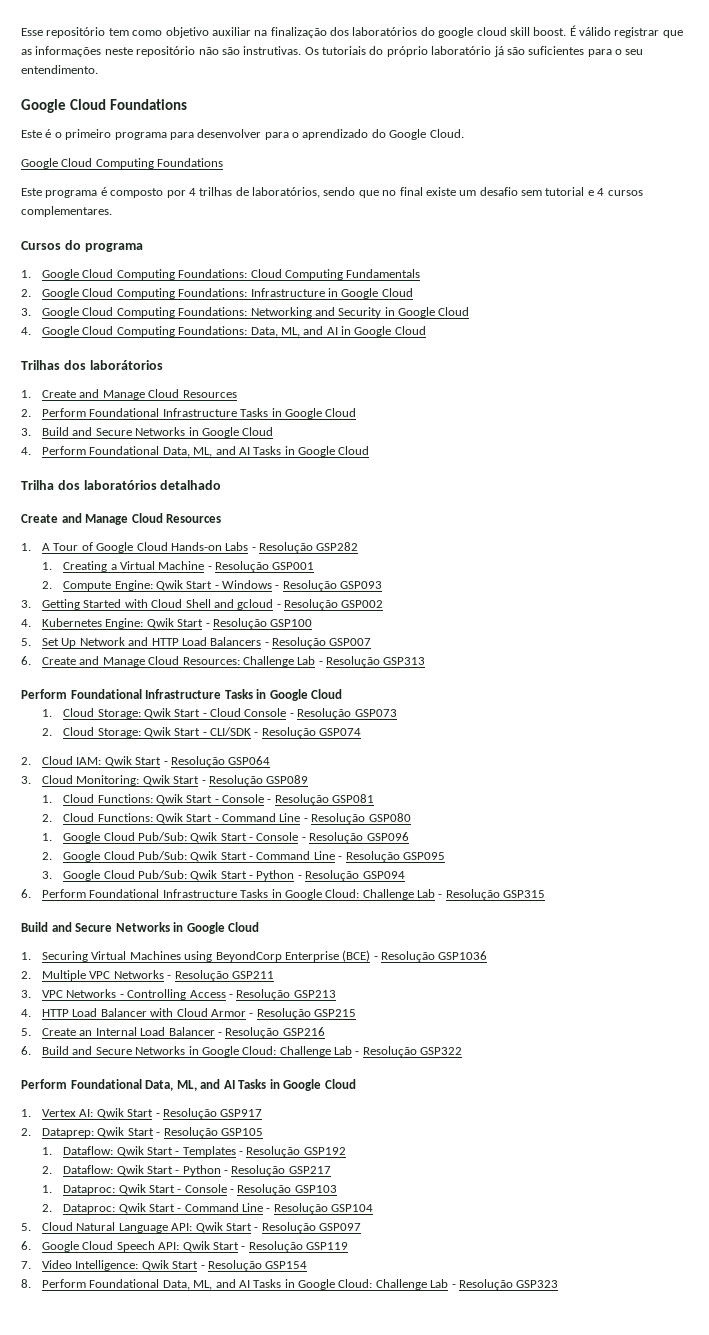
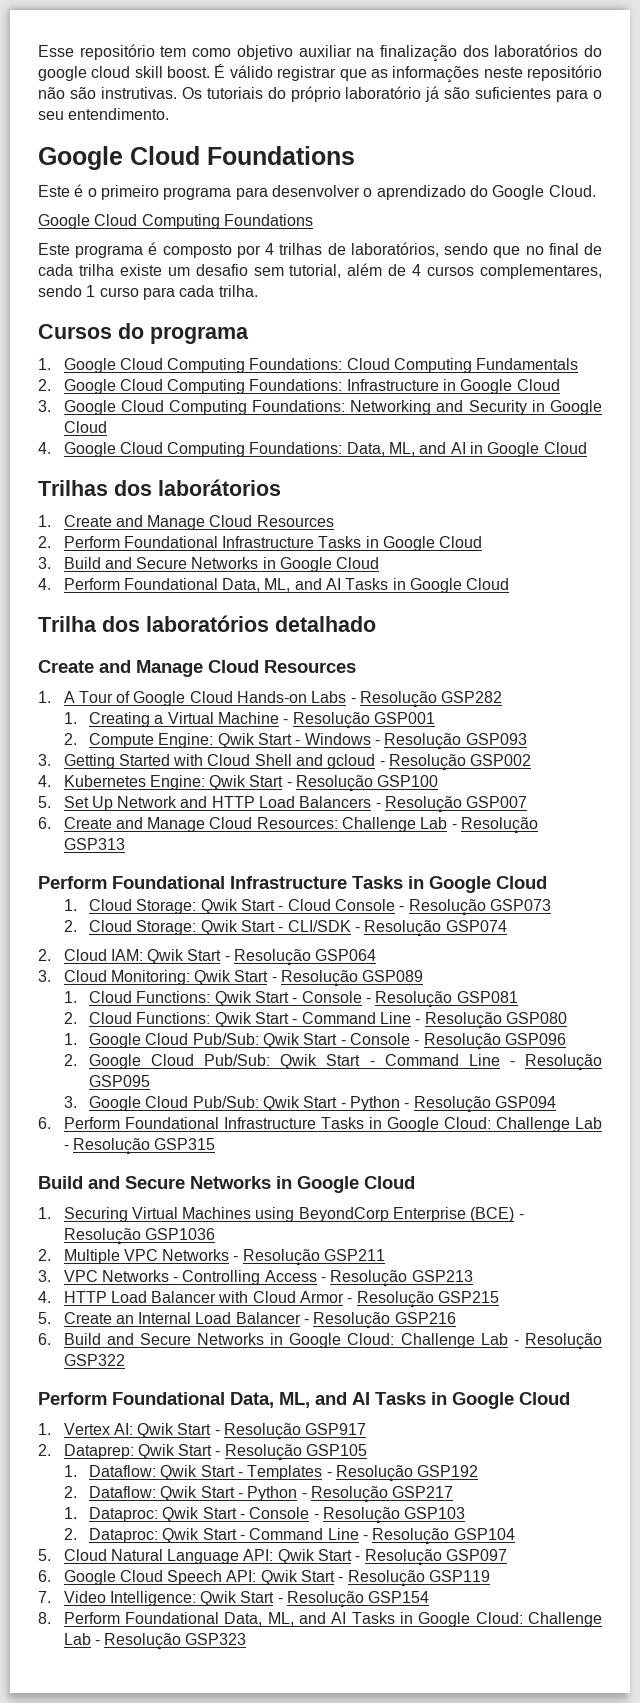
- Este é o primeiro programa para desenvolver para o aprendizado do Google Cloud.
+ Este é o primeiro programa para desenvolver o aprendizado do Google Cloud.
- Este programa é composto por 4 trilhas de laboratórios, sendo que no final existe um desafio sem tutorial e 4 cursos complementares.
+ Este programa é composto por 4 trilhas de laboratórios, sendo que no final de cada trilha existe um desafio sem tutorial, além de 4 cursos complementares, sendo 1 curso para cada trilha.

